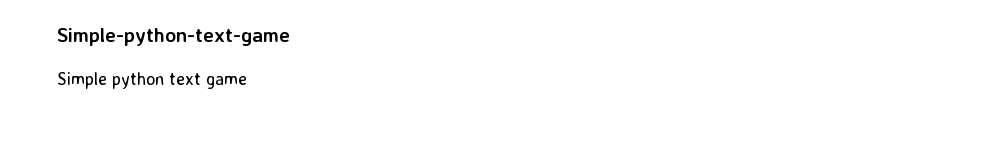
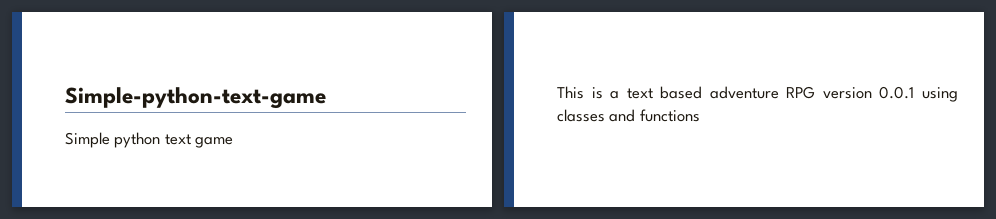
+ This is a text based adventure RPG version 0.0.1 using classes and functions

